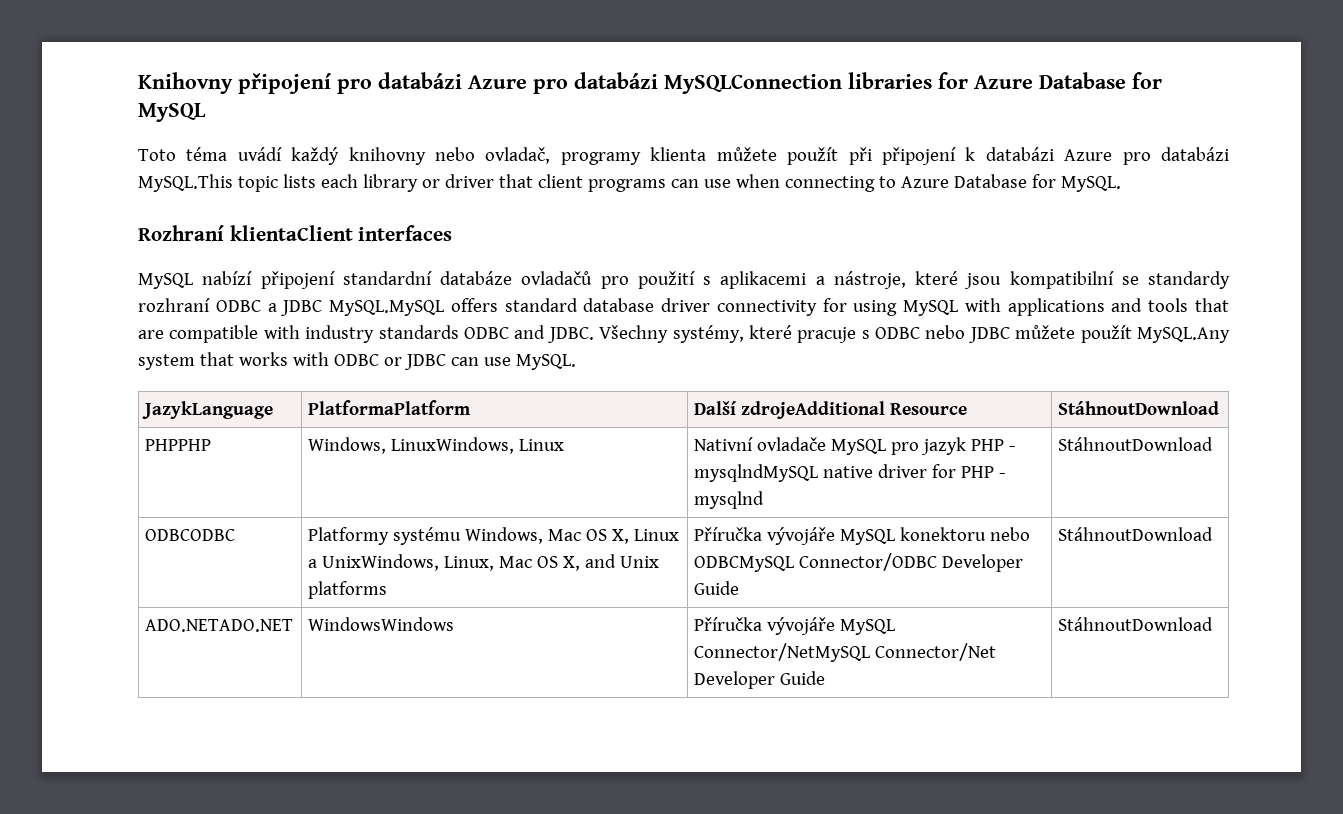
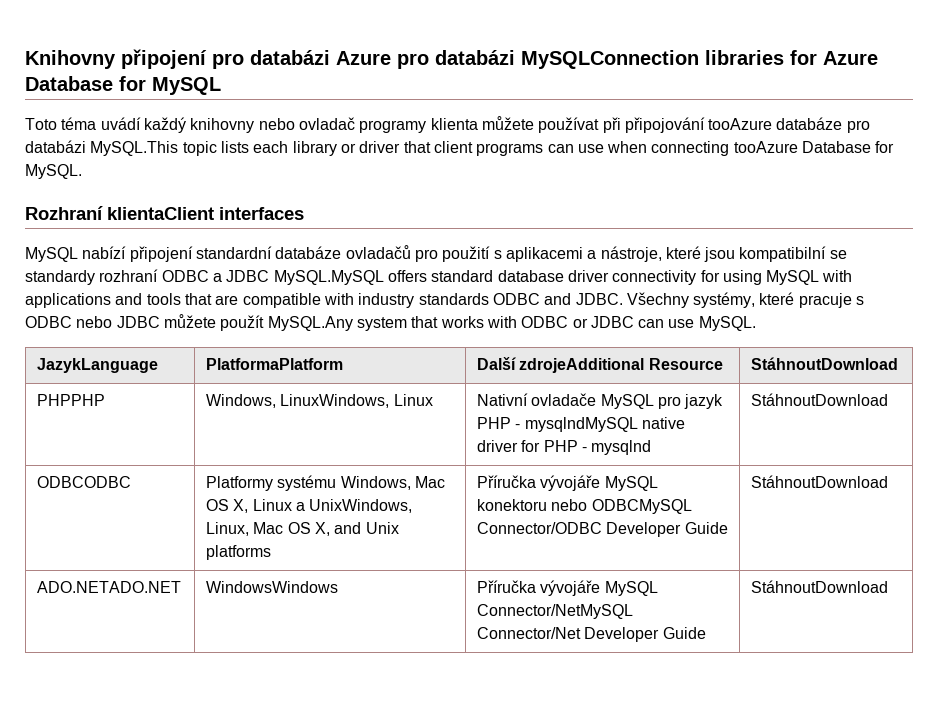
- Toto téma uvádí každý knihovny nebo ovladač, programy klienta můžete použít při připojení k databázi Azure pro databázi MySQL.This topic lists each library or driver that client programs can use when connecting to Azure Database for MySQL.
+ Toto téma uvádí každý knihovny nebo ovladač programy klienta můžete používat při připojování tooAzure databáze pro databázi MySQL.This topic lists each library or driver that client programs can use when connecting tooAzure Database for MySQL.

